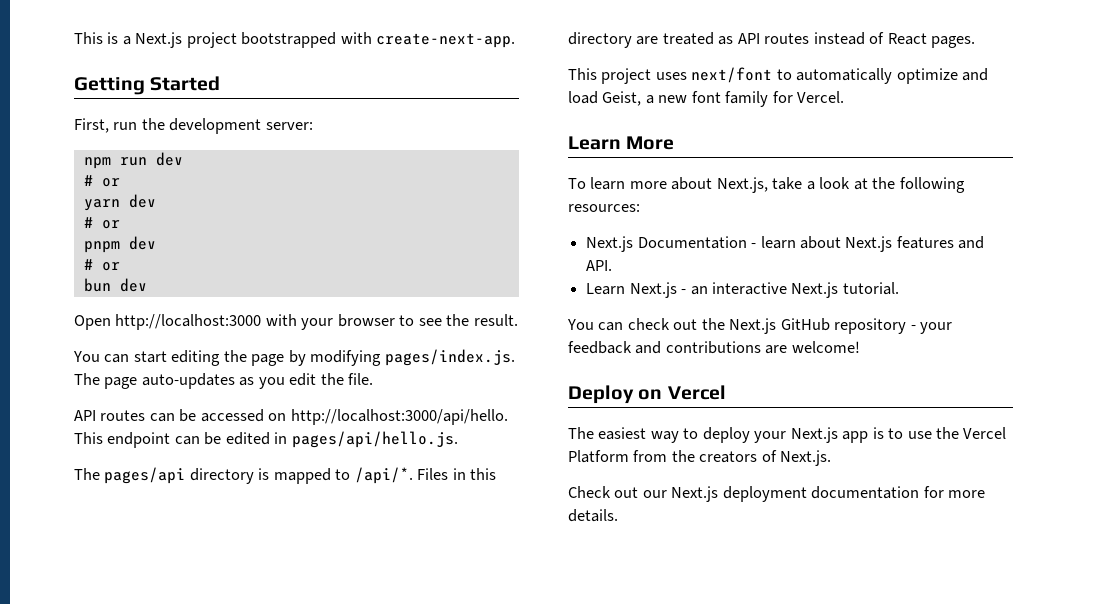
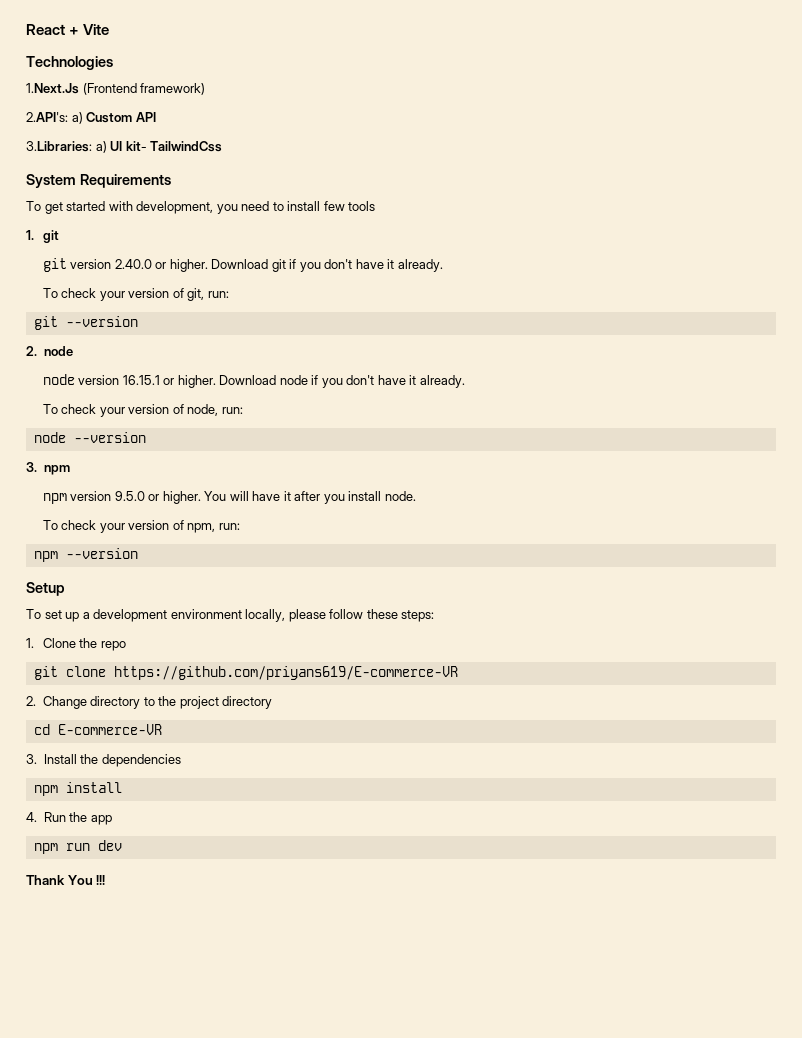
- This is a Next.js project bootstrapped with create-next-app.
- Getting Started
- First, run the development server:
+ React + Vite
+ Technologies
+ 1.Next.Js (Frontend framework)
+ 2.API's: a) Custom API
+ 3.Libraries: a) UI kit- TailwindCss
+ System Requirements
+ To get started with development, you need to install few tools
+ 1. git
+ git version 2.40.0 or higher. Download git if you don't have it already.
+ To check your version of git, run:
+ git --version
+ 2. node
+ node version 16.15.1 or higher. Download node if you don't have it already.
+ To check your version of node, run:
+ node --version
+ 3. npm
+ npm version 9.5.0 or higher. You will have it after you install node.
+ To check your version of npm, run:
+ npm --version
+ Setup
+ To set up a development environment locally, please follow these steps:
+ 1. Clone the repo
+ git clone https://github.com/priyans619/E-commerce-VR
+ 2. Change directory to the project directory
+ cd E-commerce-VR
+ 3. Install the dependencies
+ npm install
+ 4. Run the app
  npm run dev
- # or
- yarn dev
- # or
- pnpm dev
- # or
- bun dev
- Open http://localhost:3000 with your browser to see the result.
- You can start editing the page by modifying pages/index.js. The page auto-updates as you edit the file.
- API routes can be accessed on http://localhost:3000/api/hello. This endpoint can be edited in pages/api/hello.js.
- The pages/api directory is mapped to /api/*. Files in this directory are treated as API routes instead of React pages.
- This project uses next/font to automatically optimize and load Geist, a new font family for Vercel.
- Learn More
- To learn more about Next.js, take a look at the following resources:
- Next.js Documentation - learn about Next.js features and API.
- Learn Next.js - an interactive Next.js tutorial.
- You can check out the Next.js GitHub repository - your feedback and contributions are welcome!
- Deploy on Vercel
- The easiest way to deploy your Next.js app is to use the Vercel Platform from the creators of Next.js.
- Check out our Next.js deployment documentation for more details.
+ Thank You !!!

